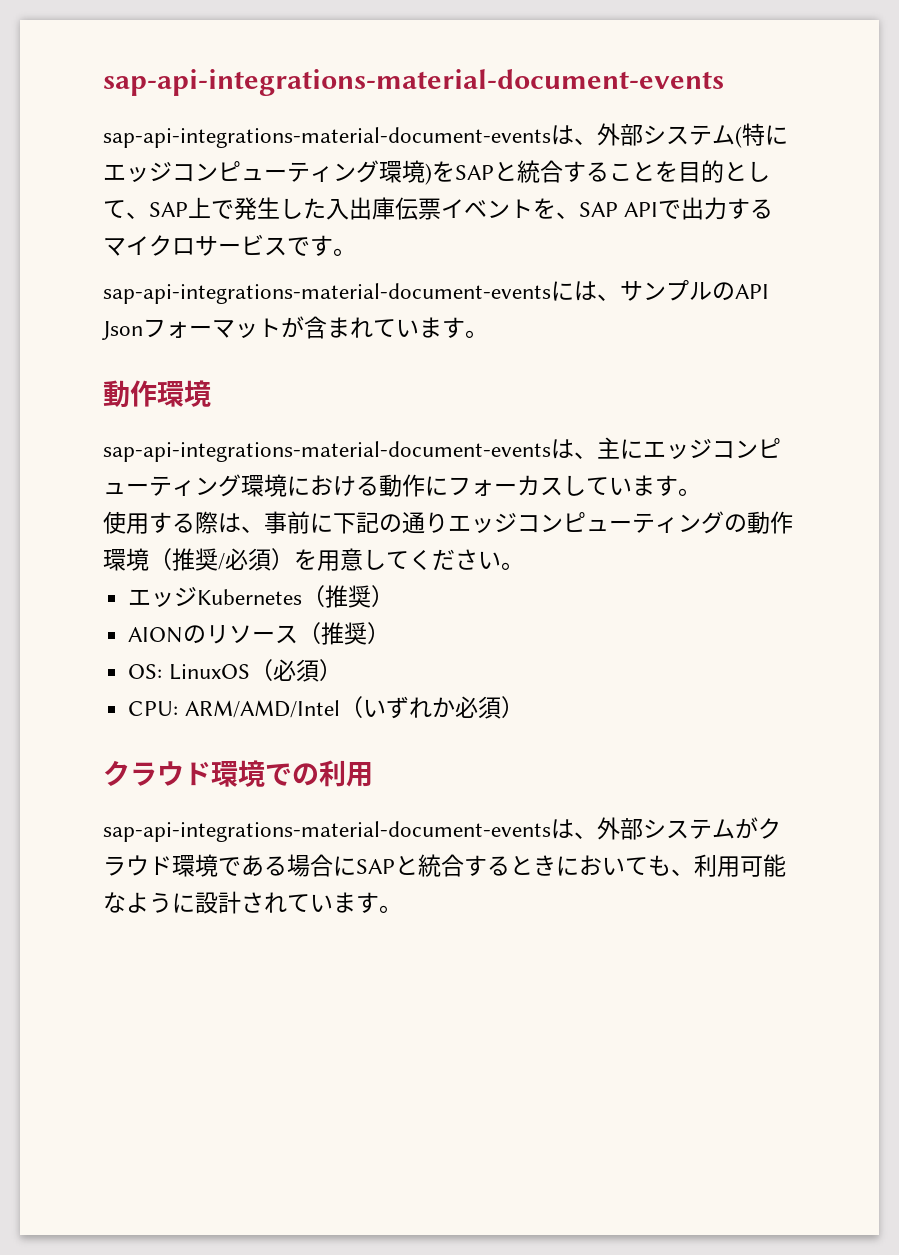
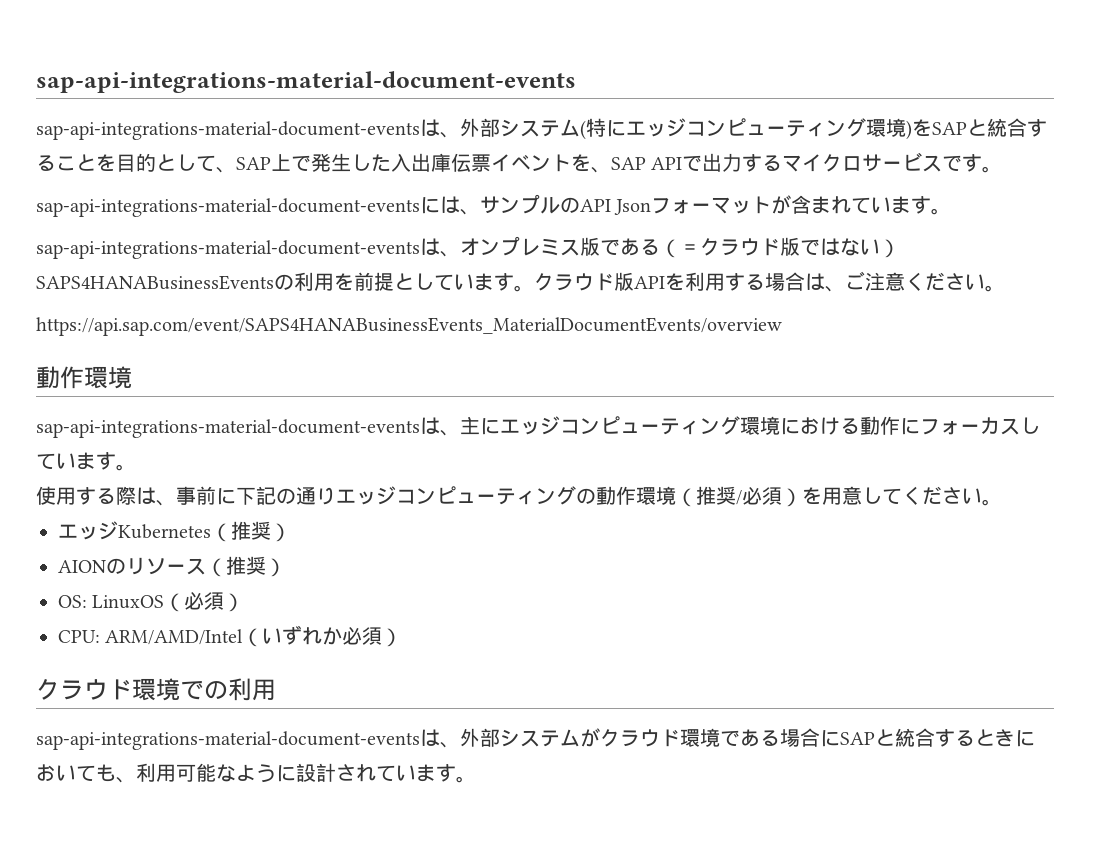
+ sap-api-integrations-material-document-eventsは、オンプレミス版である（＝クラウド版ではない）SAPS4HANABusinessEventsの利用を前提としています。クラウド版APIを利用する場合は、ご注意ください。
+ https://api.sap.com/event/SAPS4HANABusinessEvents_MaterialDocumentEvents/overview

